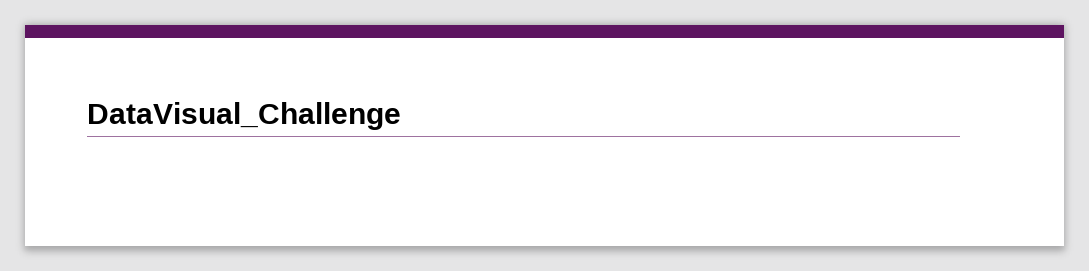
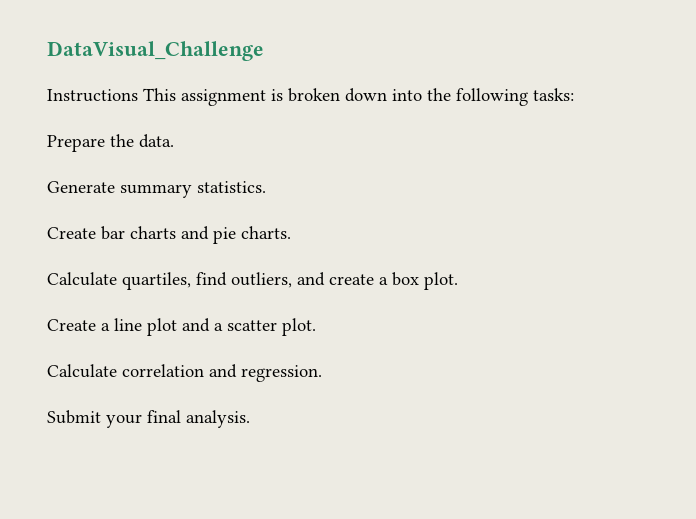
+ Instructions This assignment is broken down into the following tasks:
+ Prepare the data.
+ Generate summary statistics.
+ Create bar charts and pie charts.
+ Calculate quartiles, find outliers, and create a box plot.
+ Create a line plot and a scatter plot.
+ Calculate correlation and regression.
+ Submit your final analysis.

